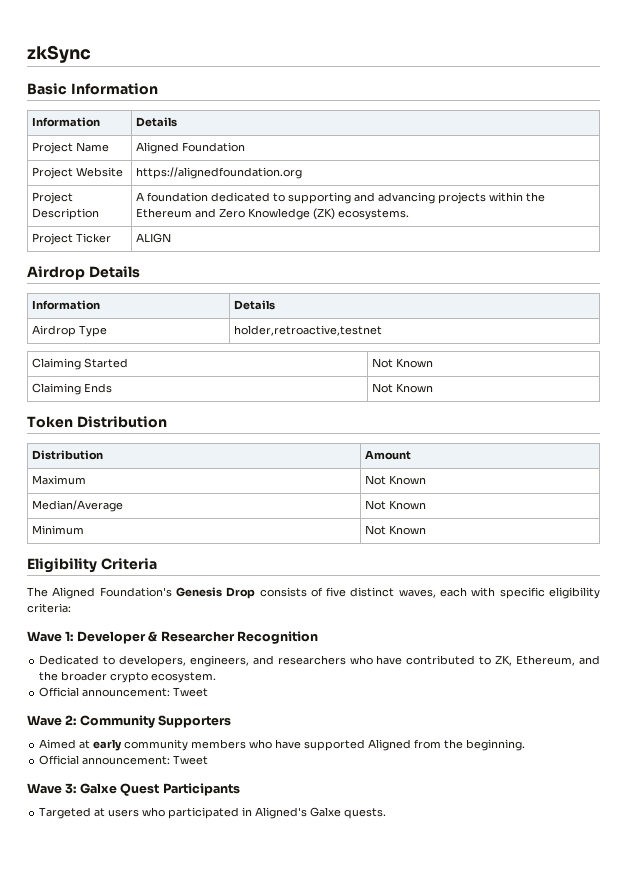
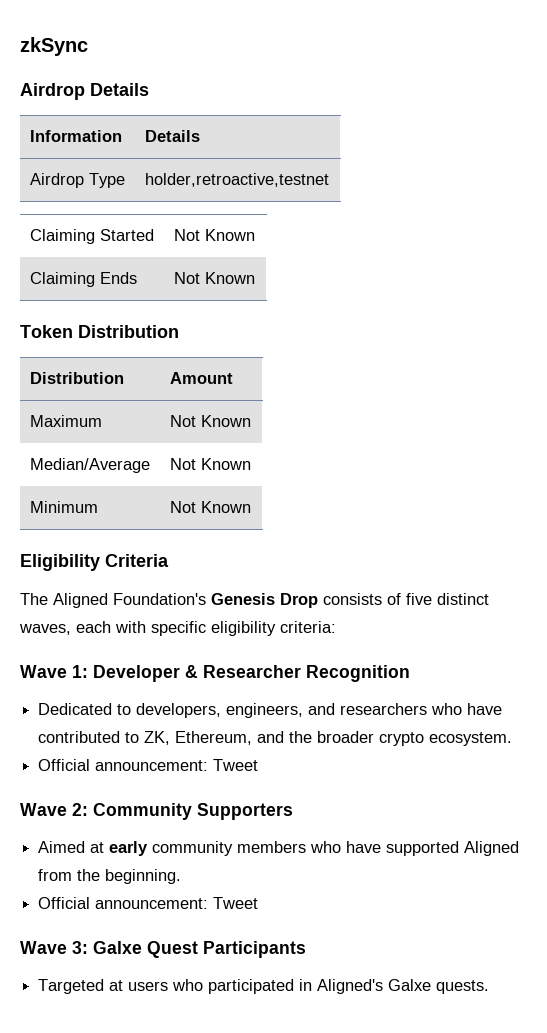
- Basic Information
- Information | Details
- Project Name | Aligned Foundation
- Project Website | https://alignedfoundation.org
- Project Description | A foundation dedicated to supporting and advancing projects within the Ethereum and Zero Knowledge (ZK) ecosystems.
- Project Ticker | ALIGN

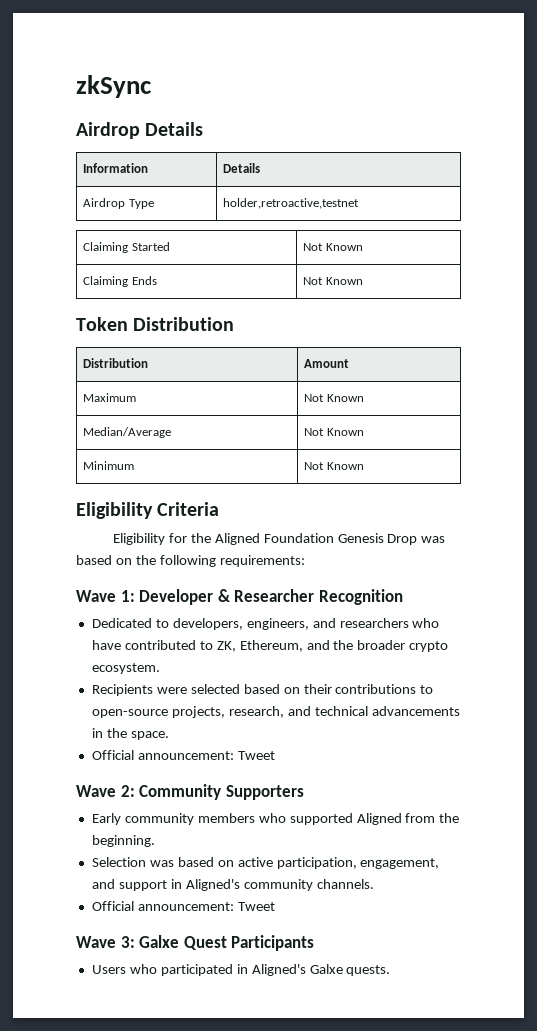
- The Aligned Foundation's Genesis Drop consists of five distinct waves, each with specific eligibility criteria:
+ Eligibility for the Aligned Foundation Genesis Drop was based on the following requirements:
+ Recipients were selected based on their contributions to open-source projects, research, and technical advancements in the space.
- Aimed at early community members who have supported Aligned from the beginning.
+ Early community members who supported Aligned from the beginning.
+ Selection was based on active participation, engagement, and support in Aligned's community channels.
- Targeted at users who participated in Aligned's Galxe quests.
+ Users who participated in Aligned's Galxe quests.

